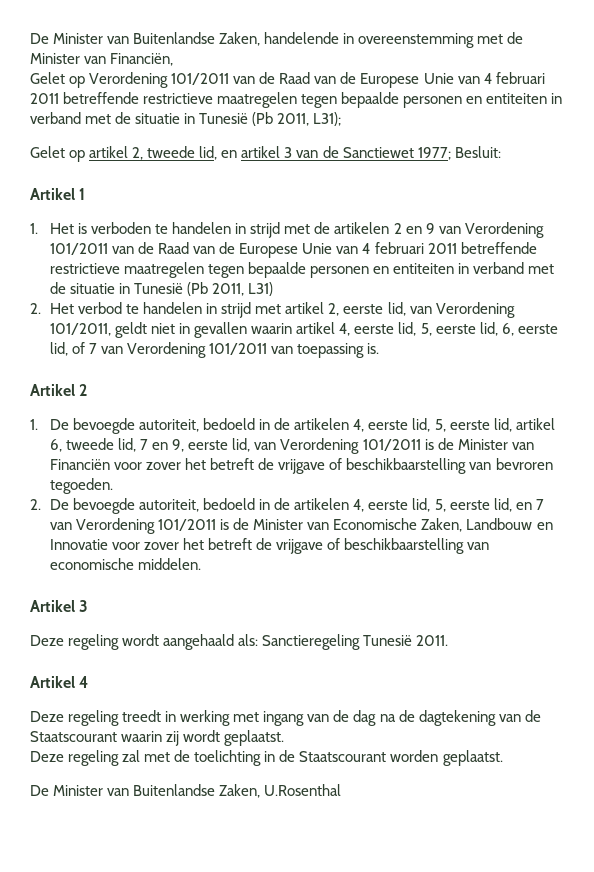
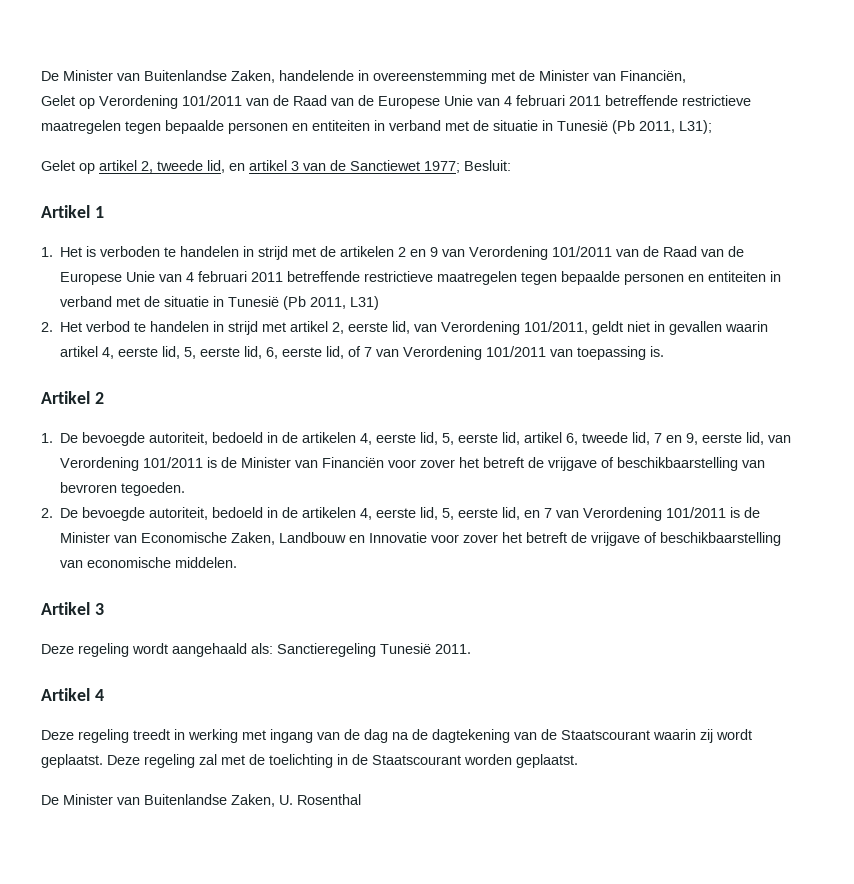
- Deze regeling treedt in werking met ingang van de dag na de dagtekening van de Staatscourant waarin zij wordt geplaatst.
- Deze regeling zal met de toelichting in de Staatscourant worden geplaatst.
+ Deze regeling treedt in werking met ingang van de dag na de dagtekening van de Staatscourant waarin zij wordt geplaatst. Deze regeling zal met de toelichting in de Staatscourant worden geplaatst.
- De Minister van Buitenlandse Zaken, U.Rosenthal
+ De Minister van Buitenlandse Zaken, U. Rosenthal

